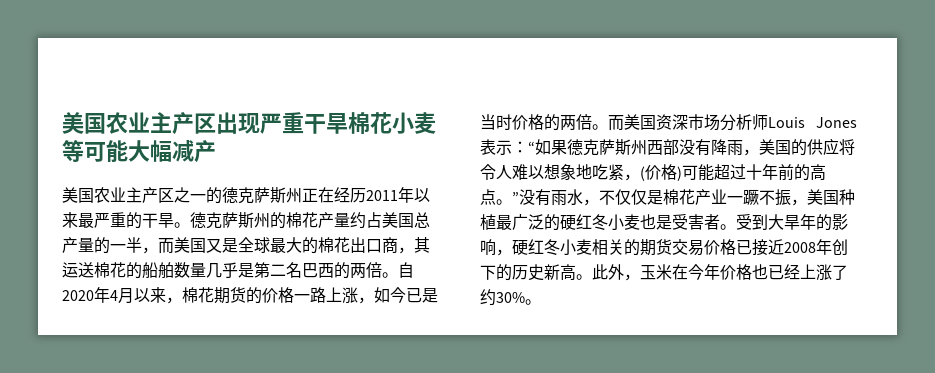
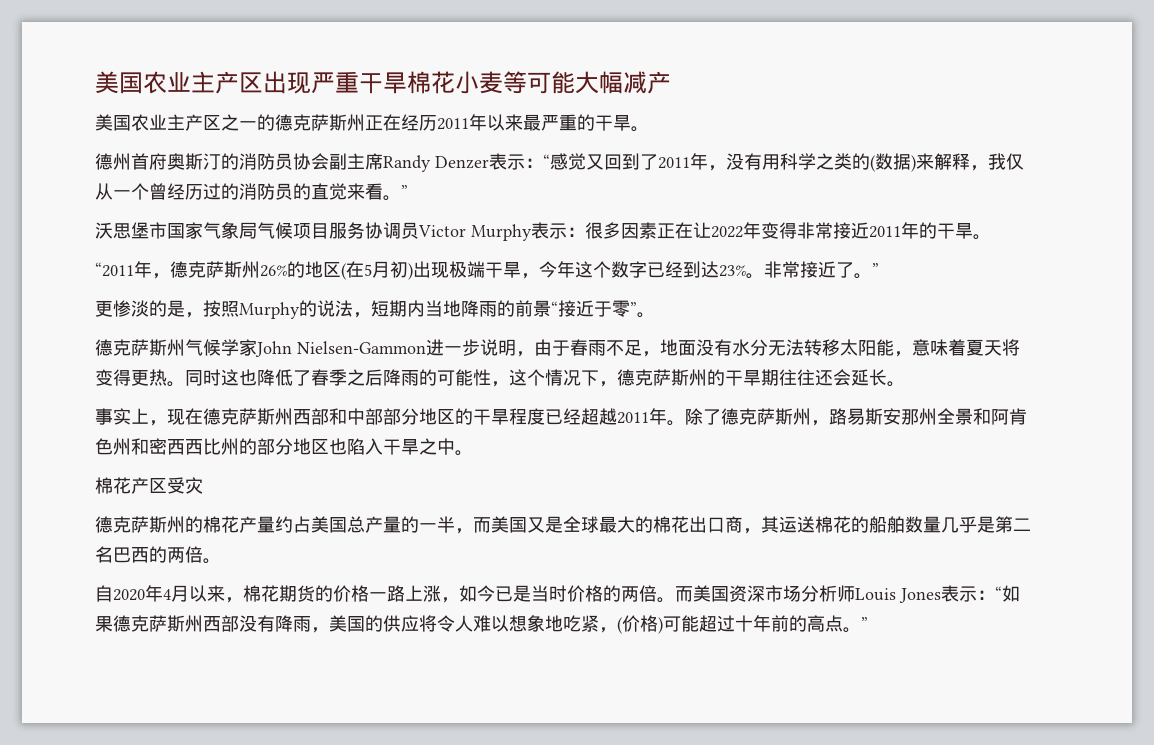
- 美国农业主产区之一的德克萨斯州正在经历2011年以来最严重的干旱。德克萨斯州的棉花产量约占美国总产量的一半，而美国又是全球最大的棉花出口商，其运送棉花的船舶数量几乎是第二名巴西的两倍。自2020年4月以来，棉花期货的价格一路上涨，如今已是当时价格的两倍。
+ 美国农业主产区之一的德克萨斯州正在经历2011年以来最严重的干旱。
+ 德州首府奥斯汀的消防员协会副主席Randy Denzer表示：“感觉又回到了2011年，没有用科学之类的(数据)来解释，我仅从一个曾经历过的消防员的直觉来看。”
+ 沃思堡市国家气象局气候项目服务协调员Victor Murphy表示：很多因素正在让2022年变得非常接近2011年的干旱。
+ “2011年，德克萨斯州26%的地区(在5月初)出现极端干旱，今年这个数字已经到达23%。非常接近了。”
+ 更惨淡的是，按照Murphy的说法，短期内当地降雨的前景“接近于零”。
+ 德克萨斯州气候学家John Nielsen-Gammon进一步说明，由于春雨不足，地面没有水分无法转移太阳能，意味着夏天将变得更热。同时这也降低了春季之后降雨的可能性，这个情况下，德克萨斯州的干旱期往往还会延长。
+ 事实上，现在德克萨斯州西部和中部部分地区的干旱程度已经超越2011年。除了德克萨斯州，路易斯安那州全景和阿肯色州和密西西比州的部分地区也陷入干旱之中。
+ 棉花产区受灾
+ 德克萨斯州的棉花产量约占美国总产量的一半，而美国又是全球最大的棉花出口商，其运送棉花的船舶数量几乎是第二名巴西的两倍。
+ 自2020年4月以来，棉花期货的价格一路上涨，如今已是当时价格的两倍。
- 而美国资深市场分析师Louis Jones表示：“如果德克萨斯州西部没有降雨，美国的供应将令人难以想象地吃紧，(价格)可能超过十年前的高点。”没有雨水，不仅仅是棉花产业一蹶不振，美国种植最广泛的硬红冬小麦也是受害者。受到大旱年的影响，硬红冬小麦相关的期货交易价格已接近2008年创下的历史新高。此外，玉米在今年价格也已经上涨了约30%。
+ 而美国资深市场分析师Louis Jones表示：“如果德克萨斯州西部没有降雨，美国的供应将令人难以想象地吃紧，(价格)可能超过十年前的高点。”

